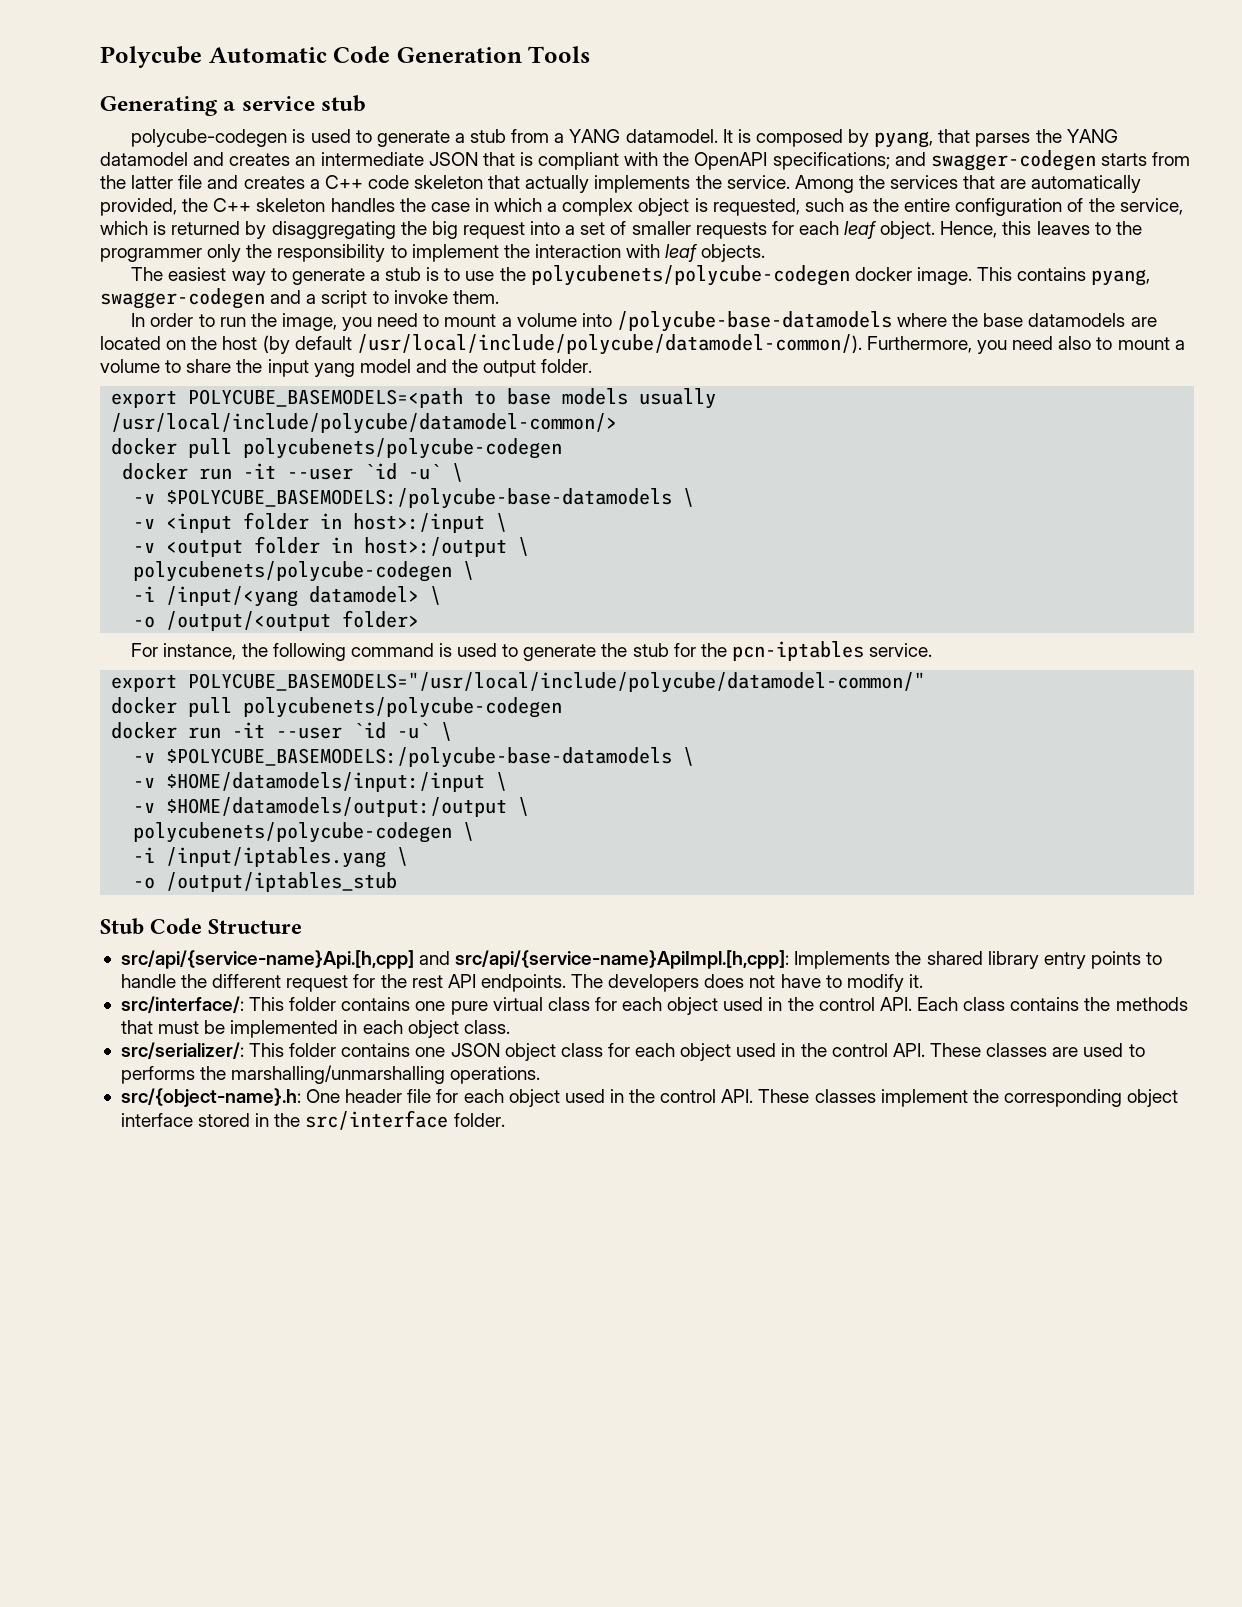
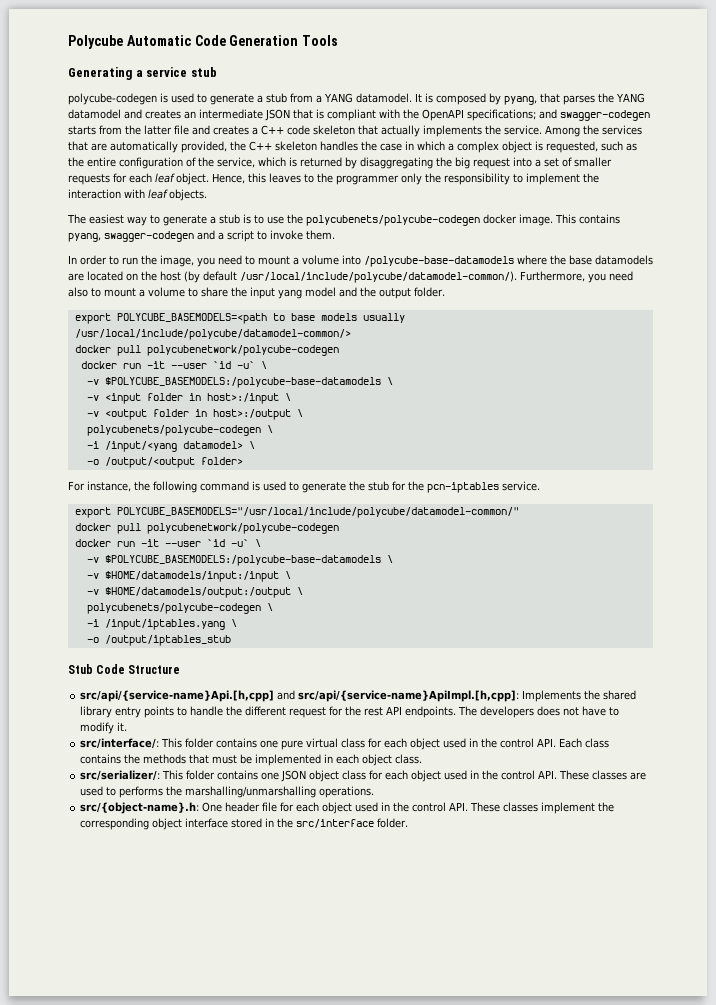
  export POLYCUBE_BASEMODELS=<path to base models usually /usr/local/include/polycube/datamodel-common/>
- docker pull polycubenets/polycube-codegen
+ docker pull polycubenetwork/polycube-codegen
  export POLYCUBE_BASEMODELS="/usr/local/include/polycube/datamodel-common/"
- docker pull polycubenets/polycube-codegen
+ docker pull polycubenetwork/polycube-codegen

